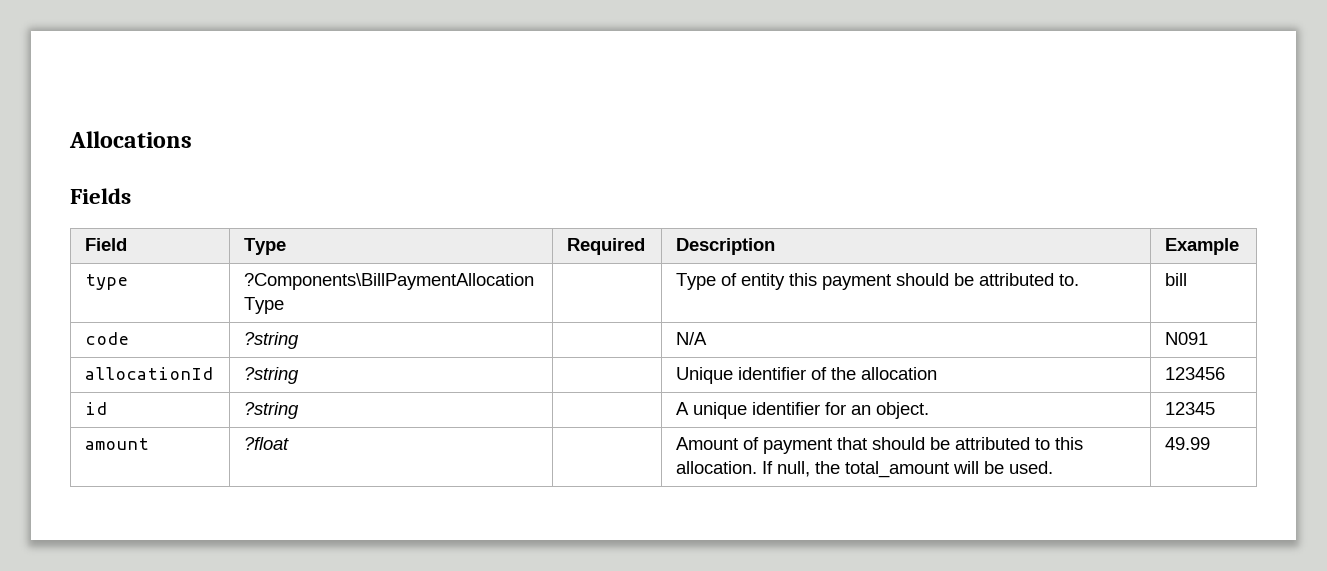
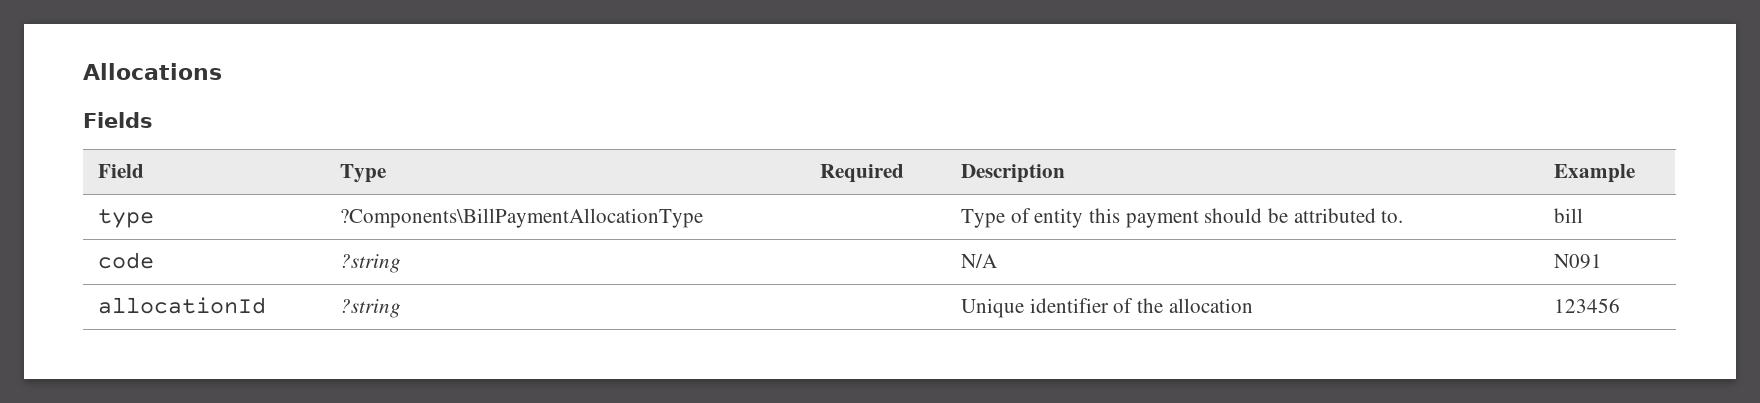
- id | ?string | | A unique identifier for an object. | 12345
- amount | ?float | | Amount of payment that should be attributed to this allocation. If null, the total_amount will be used. | 49.99

